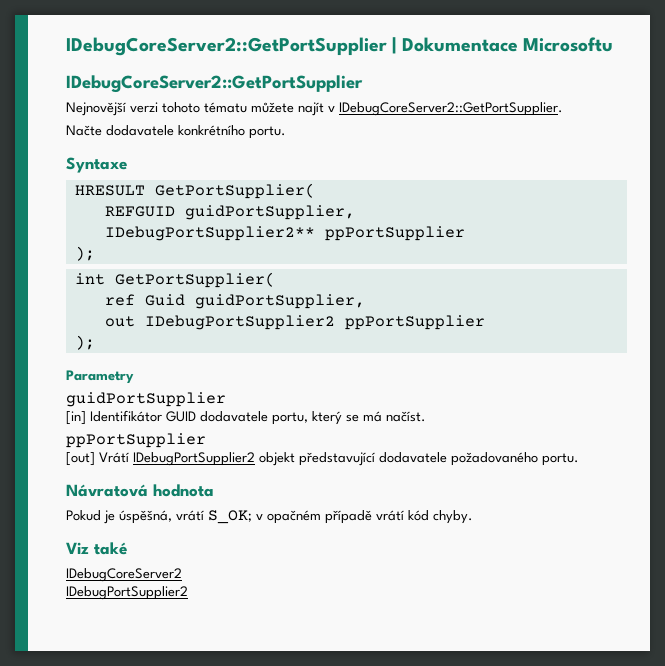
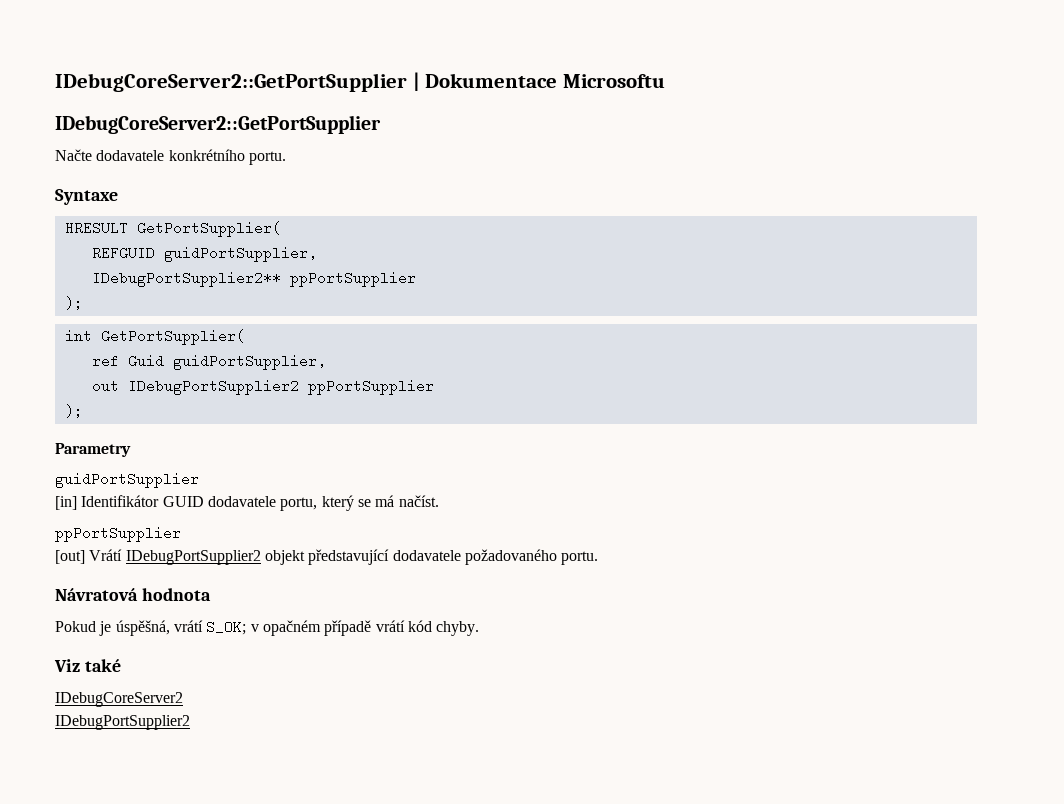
- Nejnovější verzi tohoto tématu můžete najít v IDebugCoreServer2::GetPortSupplier.

